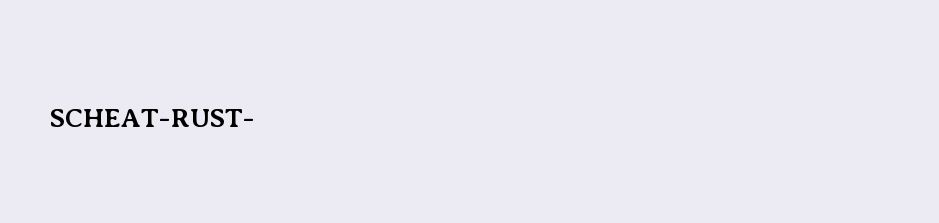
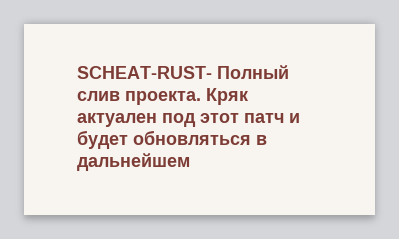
- SCHEAT-RUST-
+ SCHEAT-RUST- Полный слив проекта. Кряк актуален под этот патч и будет обновляться в дальнейшем

